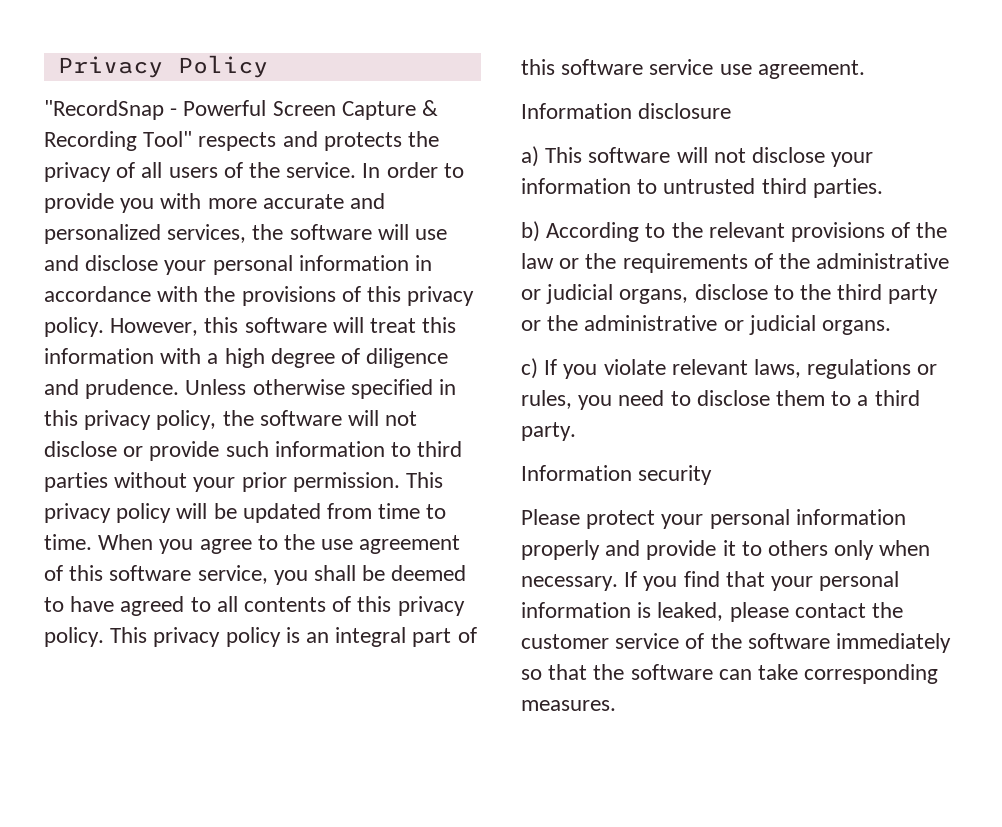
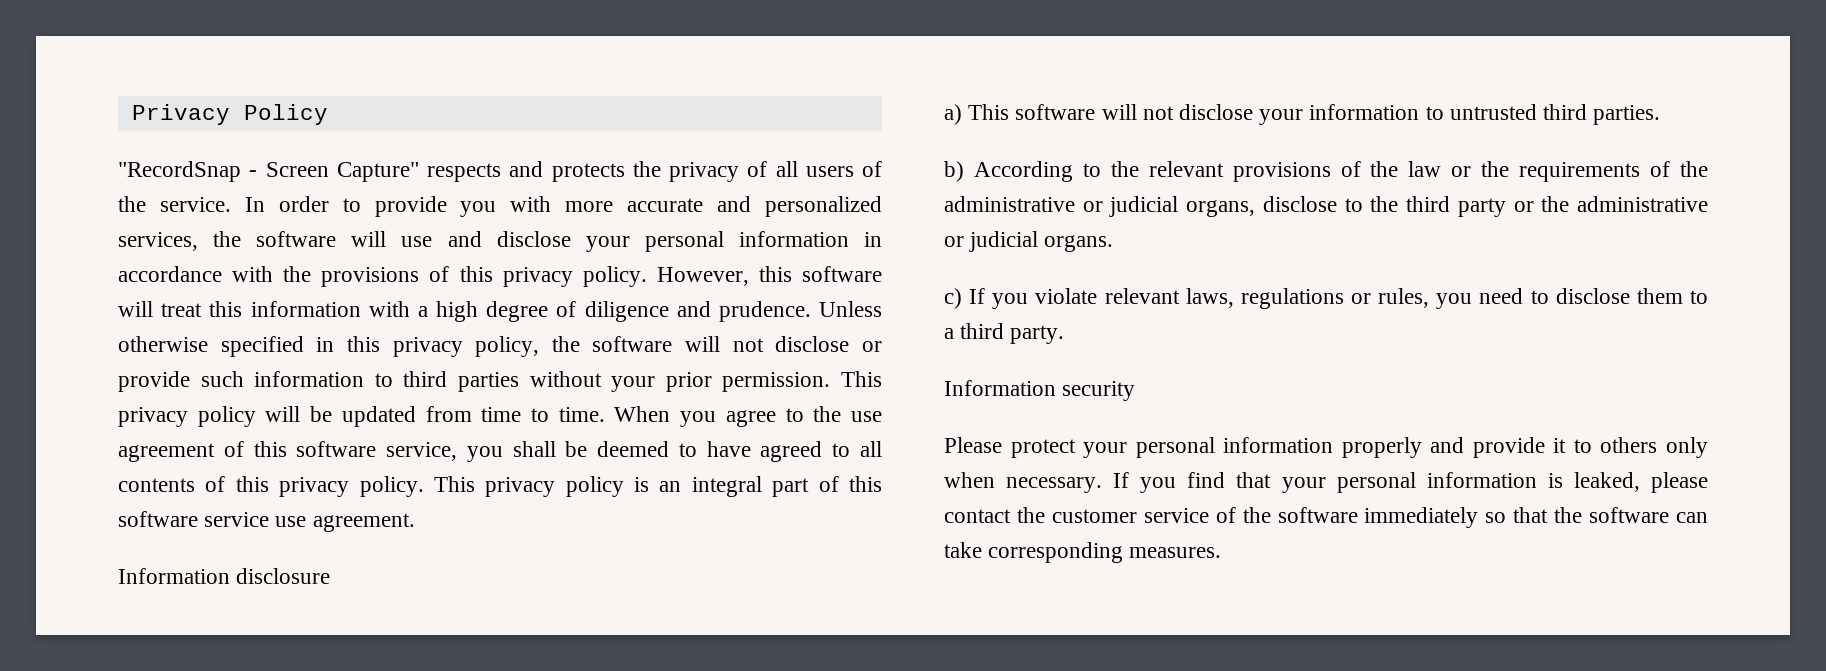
- "RecordSnap - Powerful Screen Capture & Recording Tool" respects and protects the privacy of all users of the service.
+ "RecordSnap - Screen Capture" respects and protects the privacy of all users of the service.

